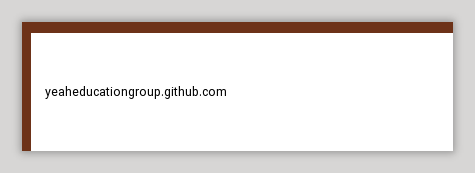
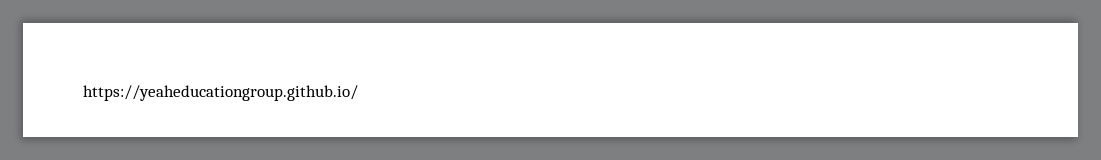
- yeaheducationgroup.github.com
+ https://yeaheducationgroup.github.io/

